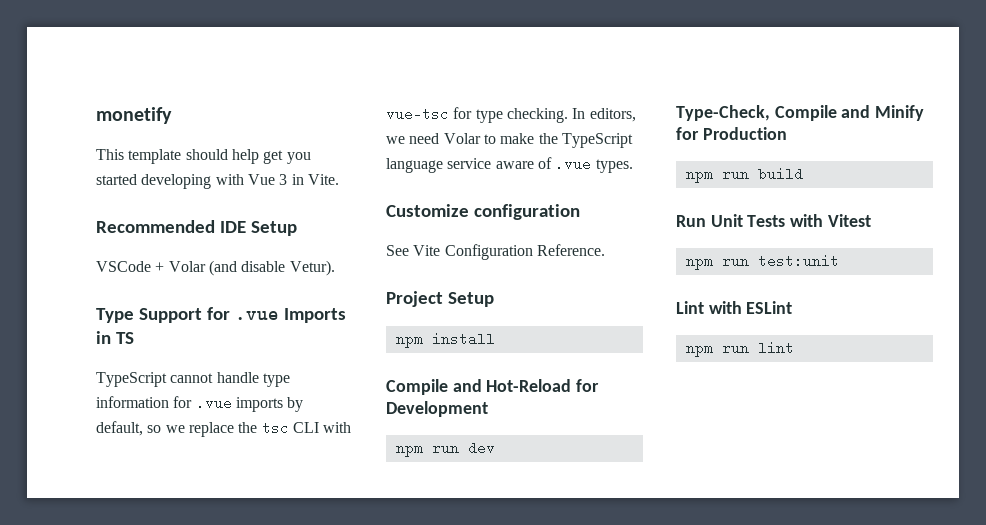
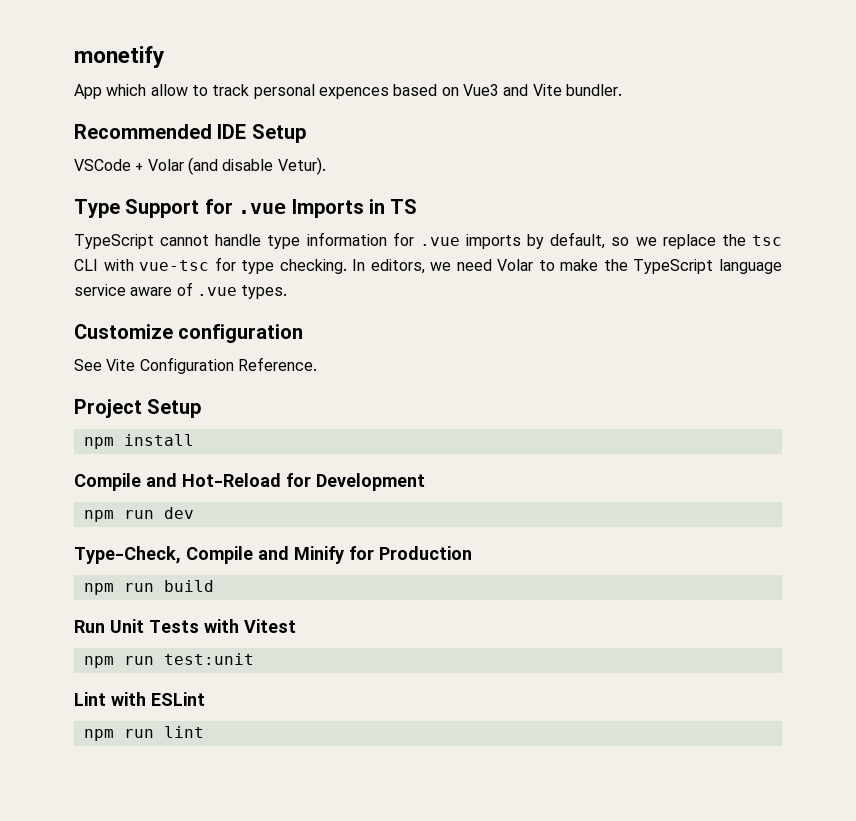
- This template should help get you started developing with Vue 3 in Vite.
+ App which allow to track personal expences based on Vue3 and Vite bundler.

